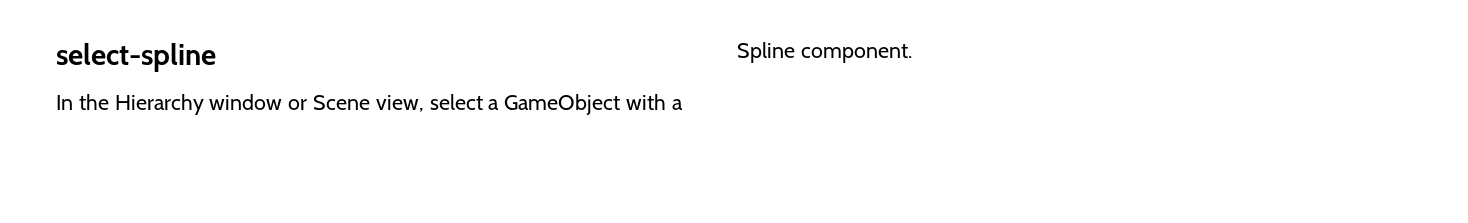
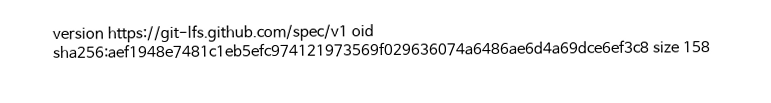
- select-spline
- In the Hierarchy window or Scene view, select a GameObject with a Spline component.
+ version https://git-lfs.github.com/spec/v1 oid sha256:aef1948e7481c1eb5efc974121973569f029636074a6486ae6d4a69dce6ef3c8 size 158

